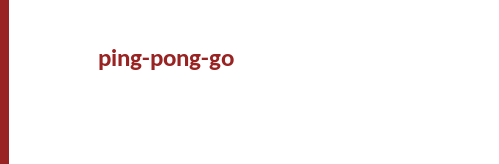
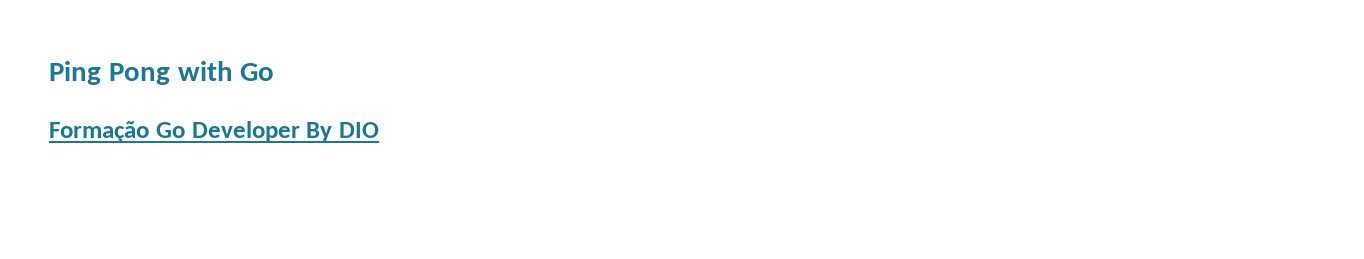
- ping-pong-go
+ Ping Pong with Go
+ Formação Go Developer By DIO

